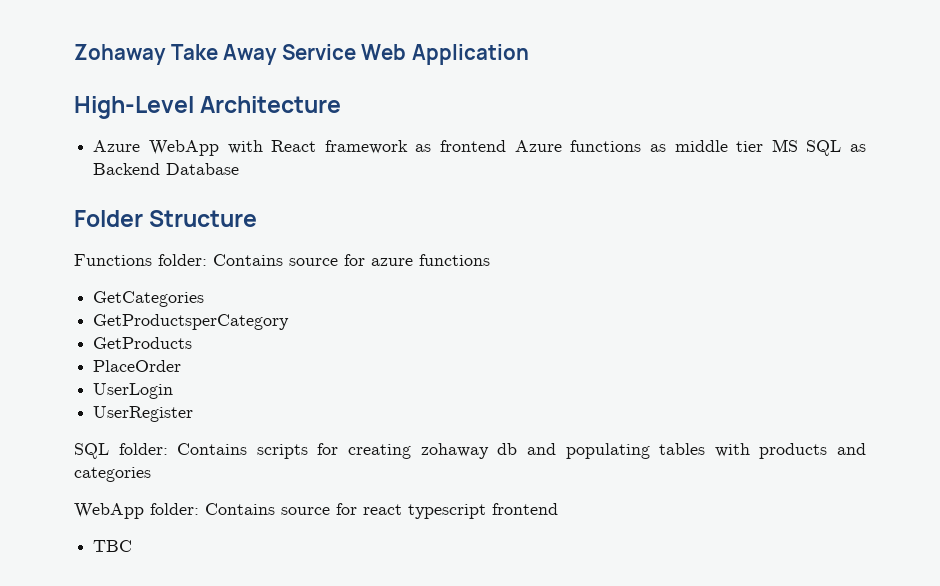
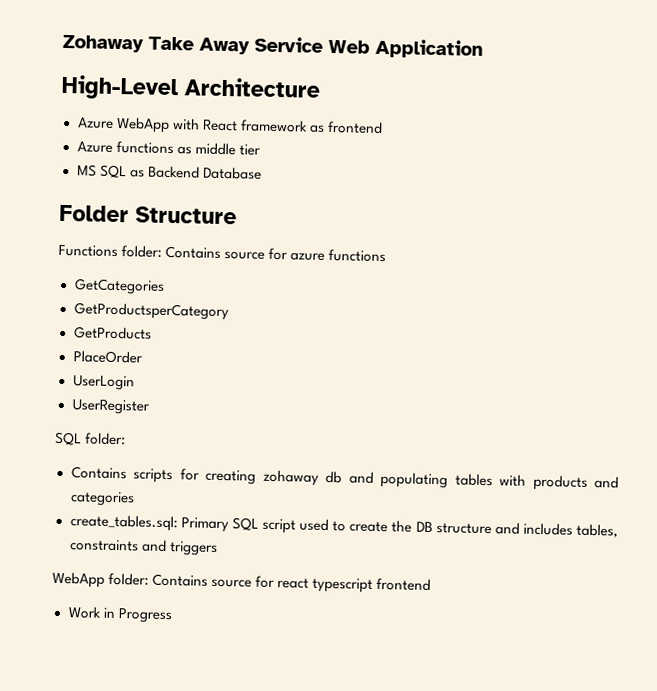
- Azure WebApp with React framework as frontend Azure functions as middle tier MS SQL as Backend Database
+ Azure WebApp with React framework as frontend
+ Azure functions as middle tier
+ MS SQL as Backend Database
- SQL folder: Contains scripts for creating zohaway db and populating tables with products and categories
+ SQL folder:
+ Contains scripts for creating zohaway db and populating tables with products and categories
+ create_tables.sql: Primary SQL script used to create the DB structure and includes tables, constraints and triggers
- TBC
+ Work in Progress

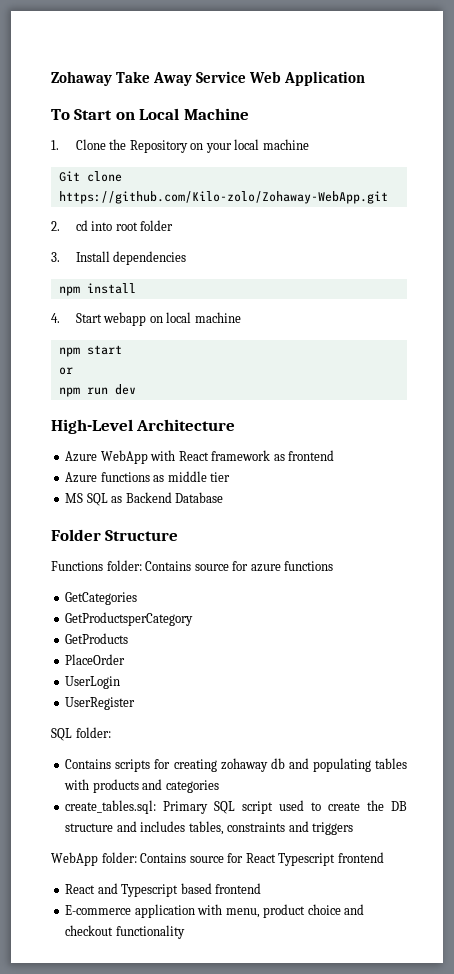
+ To Start on Local Machine
+ 1. Clone the Repository on your local machine
+ Git clone https://github.com/Kilo-zolo/Zohaway-WebApp.git
+ 2. cd into root folder
+ 3. Install dependencies
+ npm install
+ 4. Start webapp on local machine
+ npm start
+ or
+ npm run dev
- WebApp folder: Contains source for react typescript frontend
- Work in Progress
+ WebApp folder: Contains source for React Typescript frontend
+ React and Typescript based frontend
+ E-commerce application with menu, product choice and checkout functionality

